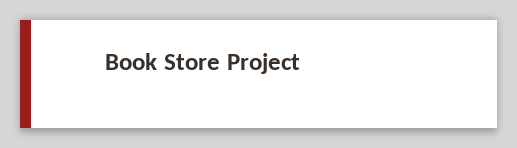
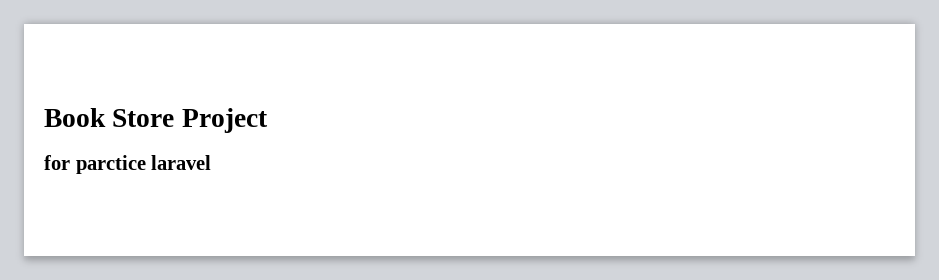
+ for parctice laravel

